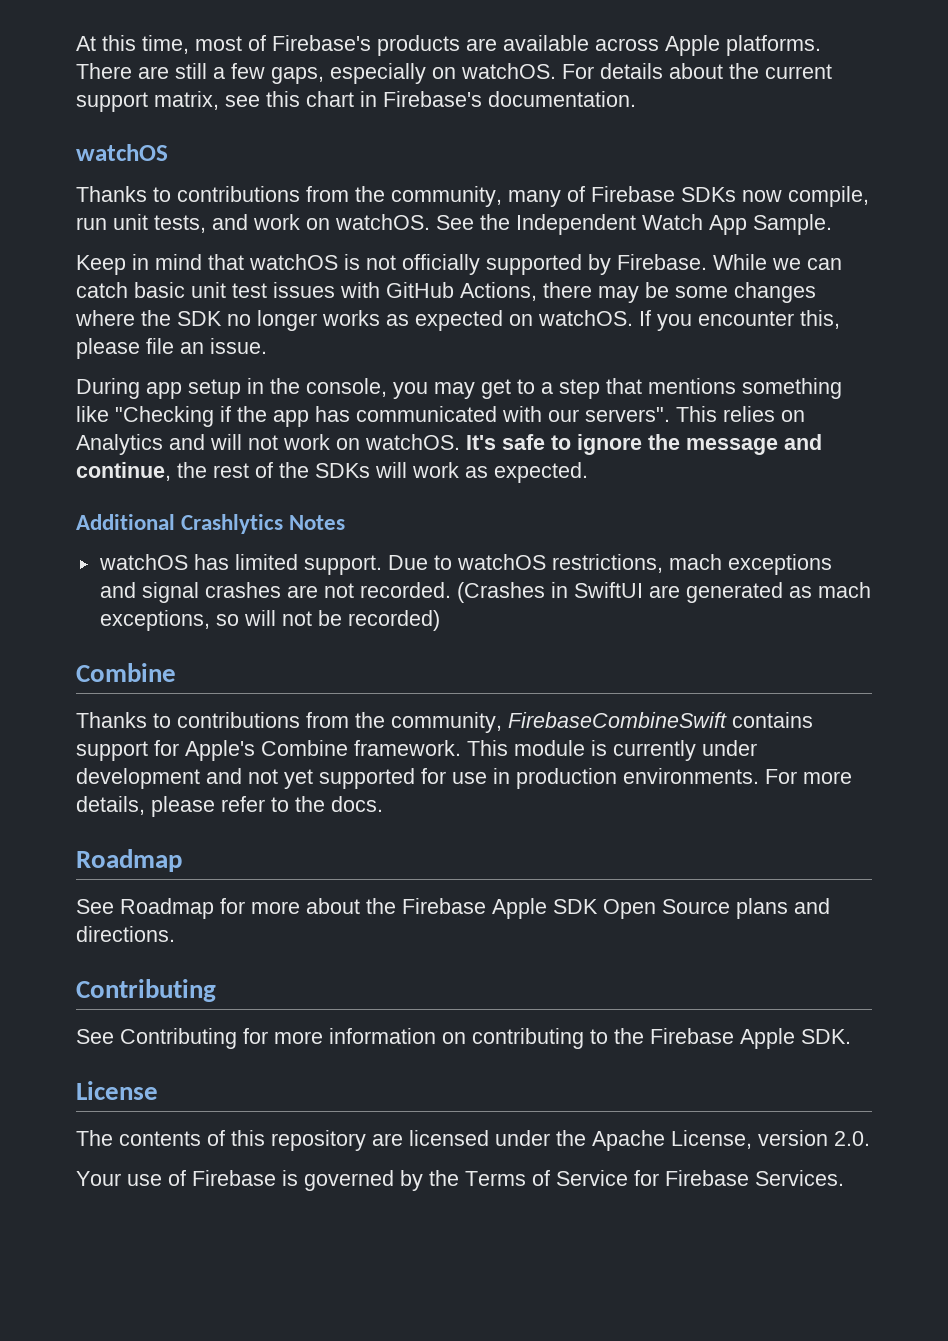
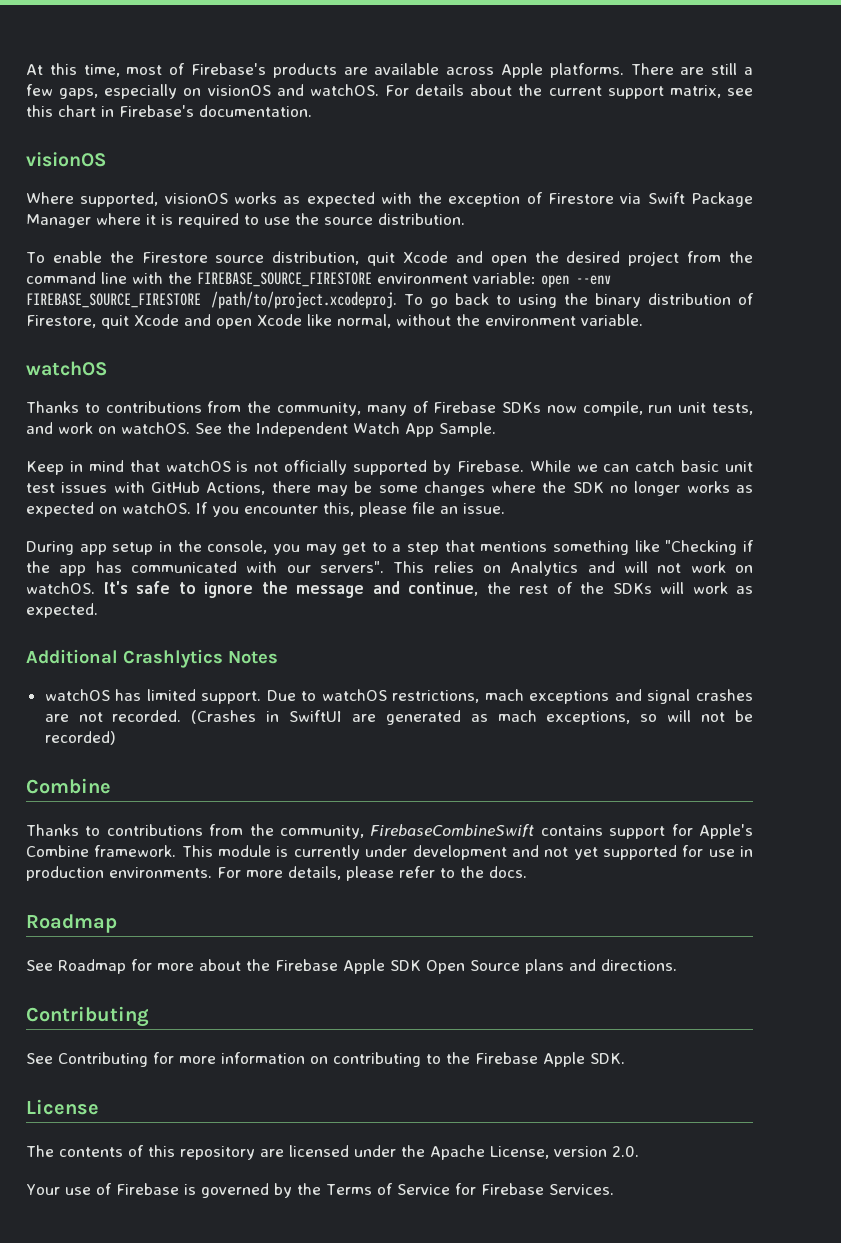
- There are still a few gaps, especially on watchOS.
+ There are still a few gaps, especially on visionOS and watchOS.
  For details about the current support matrix, see this chart in Firebase's documentation.
+ visionOS
+ Where supported, visionOS works as expected with the exception of Firestore via Swift Package Manager where it is required to use the source distribution.
+ To enable the Firestore source distribution, quit Xcode and open the desired project from the command line with the FIREBASE_SOURCE_FIRESTORE environment variable: open --env FIREBASE_SOURCE_FIRESTORE /path/to/project.xcodeproj. To go back to using the binary distribution of Firestore, quit Xcode and open Xcode like normal, without the environment variable.

